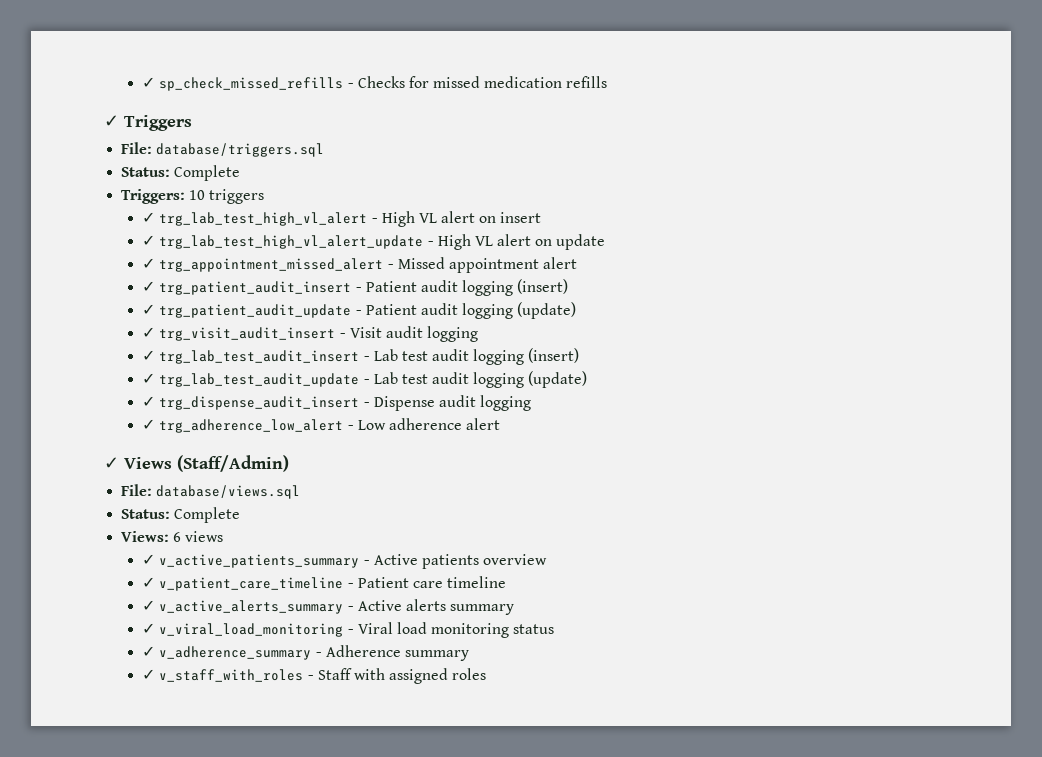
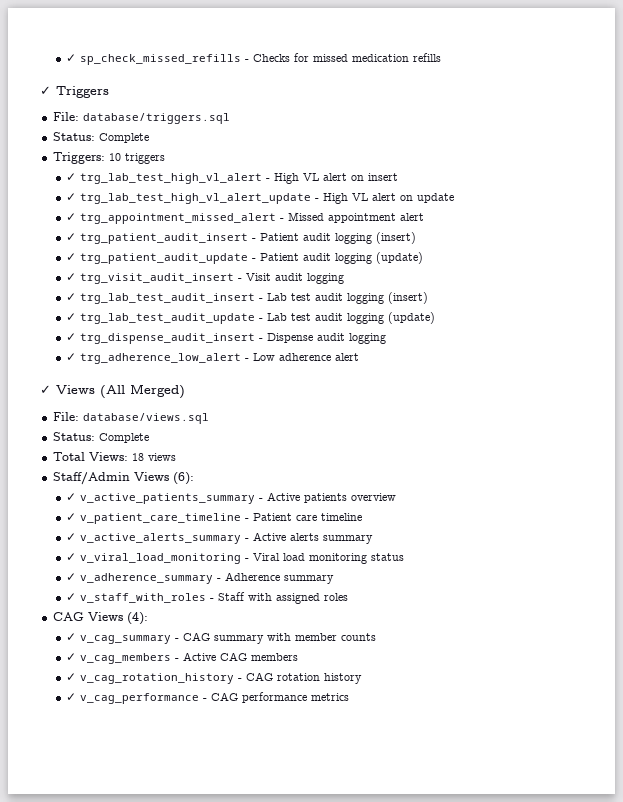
- ✓ Views (Staff/Admin)
+ ✓ Views (All Merged)
- Views: 6 views
+ Total Views: 18 views
+ Staff/Admin Views (6):
+ CAG Views (4):
+ ✓ v_cag_summary - CAG summary with member counts
+ ✓ v_cag_members - Active CAG members
+ ✓ v_cag_rotation_history - CAG rotation history
+ ✓ v_cag_performance - CAG performance metrics

